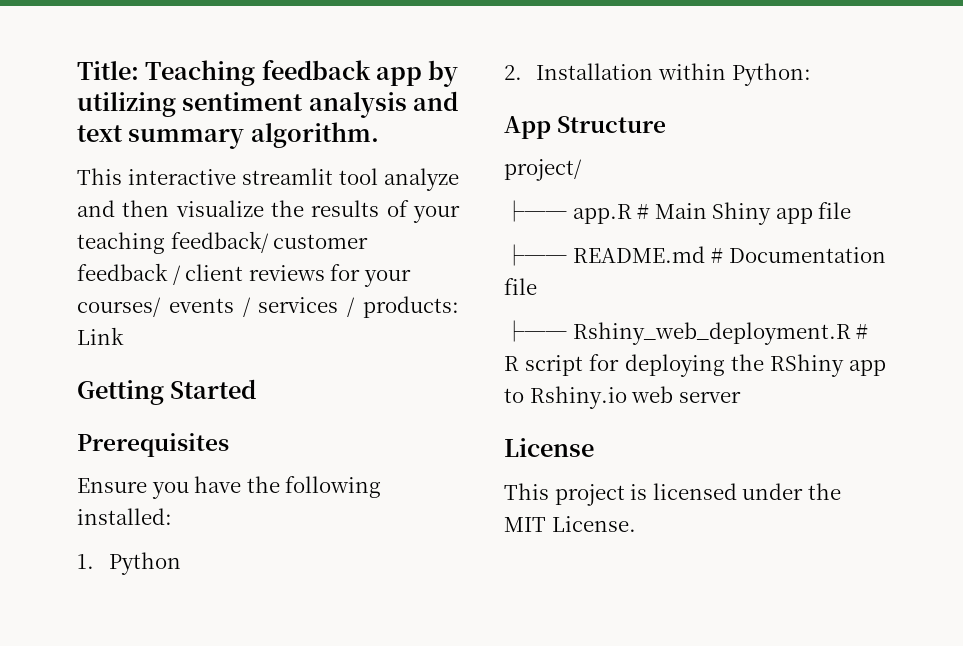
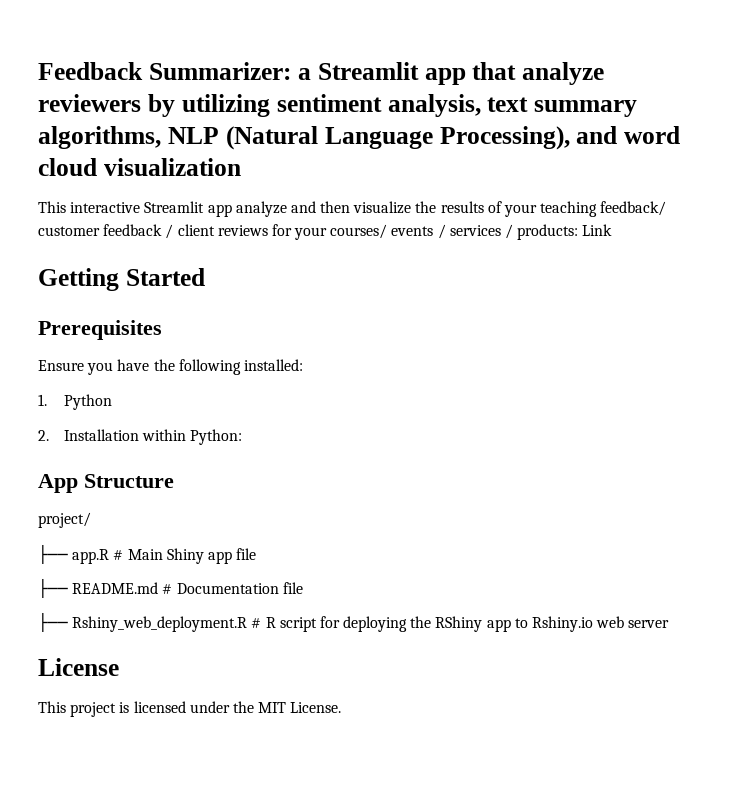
- Title: Teaching feedback app by utilizing sentiment analysis and text summary algorithm.
+ Feedback Summarizer: a Streamlit app that analyze reviewers by utilizing sentiment analysis, text summary algorithms, NLP (Natural Language Processing), and word cloud visualization
- This interactive streamlit tool analyze and then visualize the results of your teaching feedback/ customer feedback / client reviews for your courses/ events / services / products: Link
+ This interactive Streamlit app analyze and then visualize the results of your teaching feedback/ customer feedback / client reviews for your courses/ events / services / products: Link

